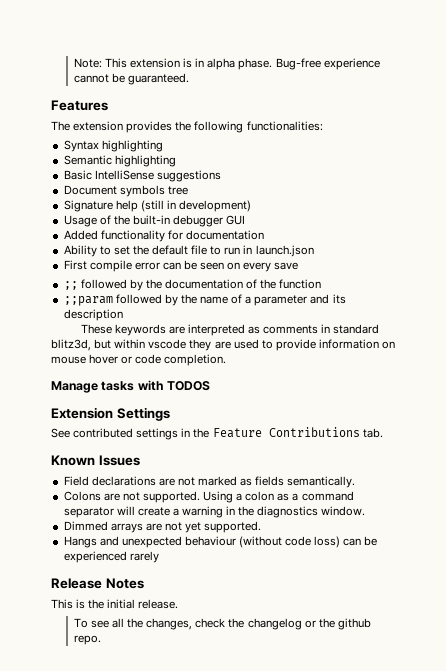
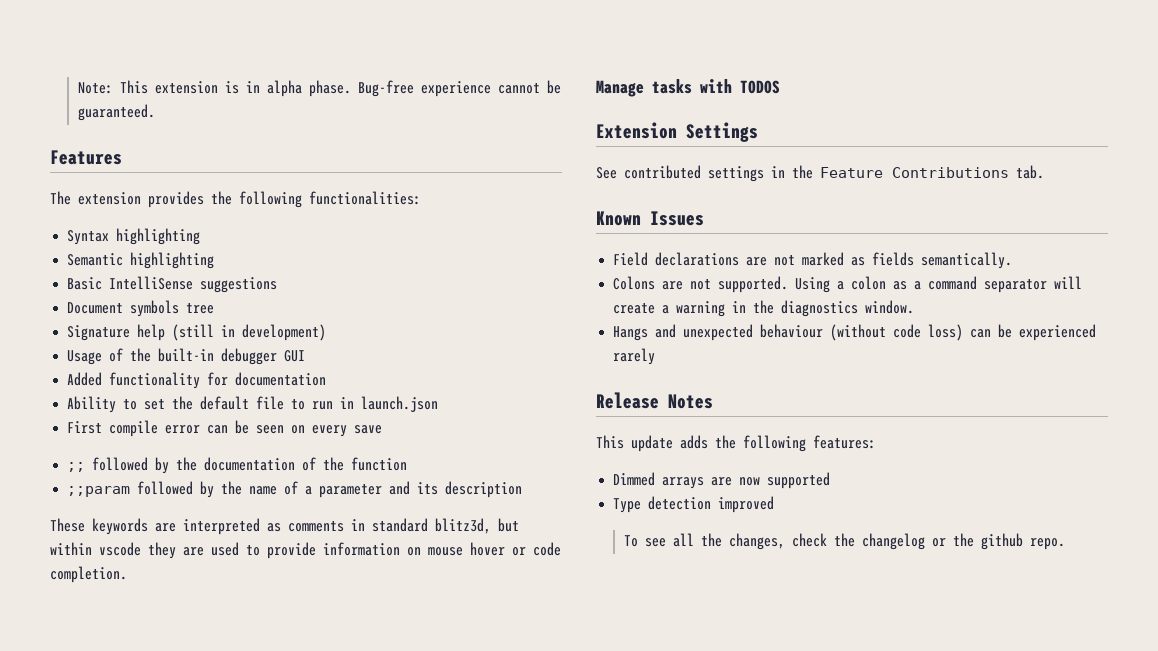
- Dimmed arrays are not yet supported.
- This is the initial release.
+ This update adds the following features:
+ Dimmed arrays are now supported
+ Type detection improved

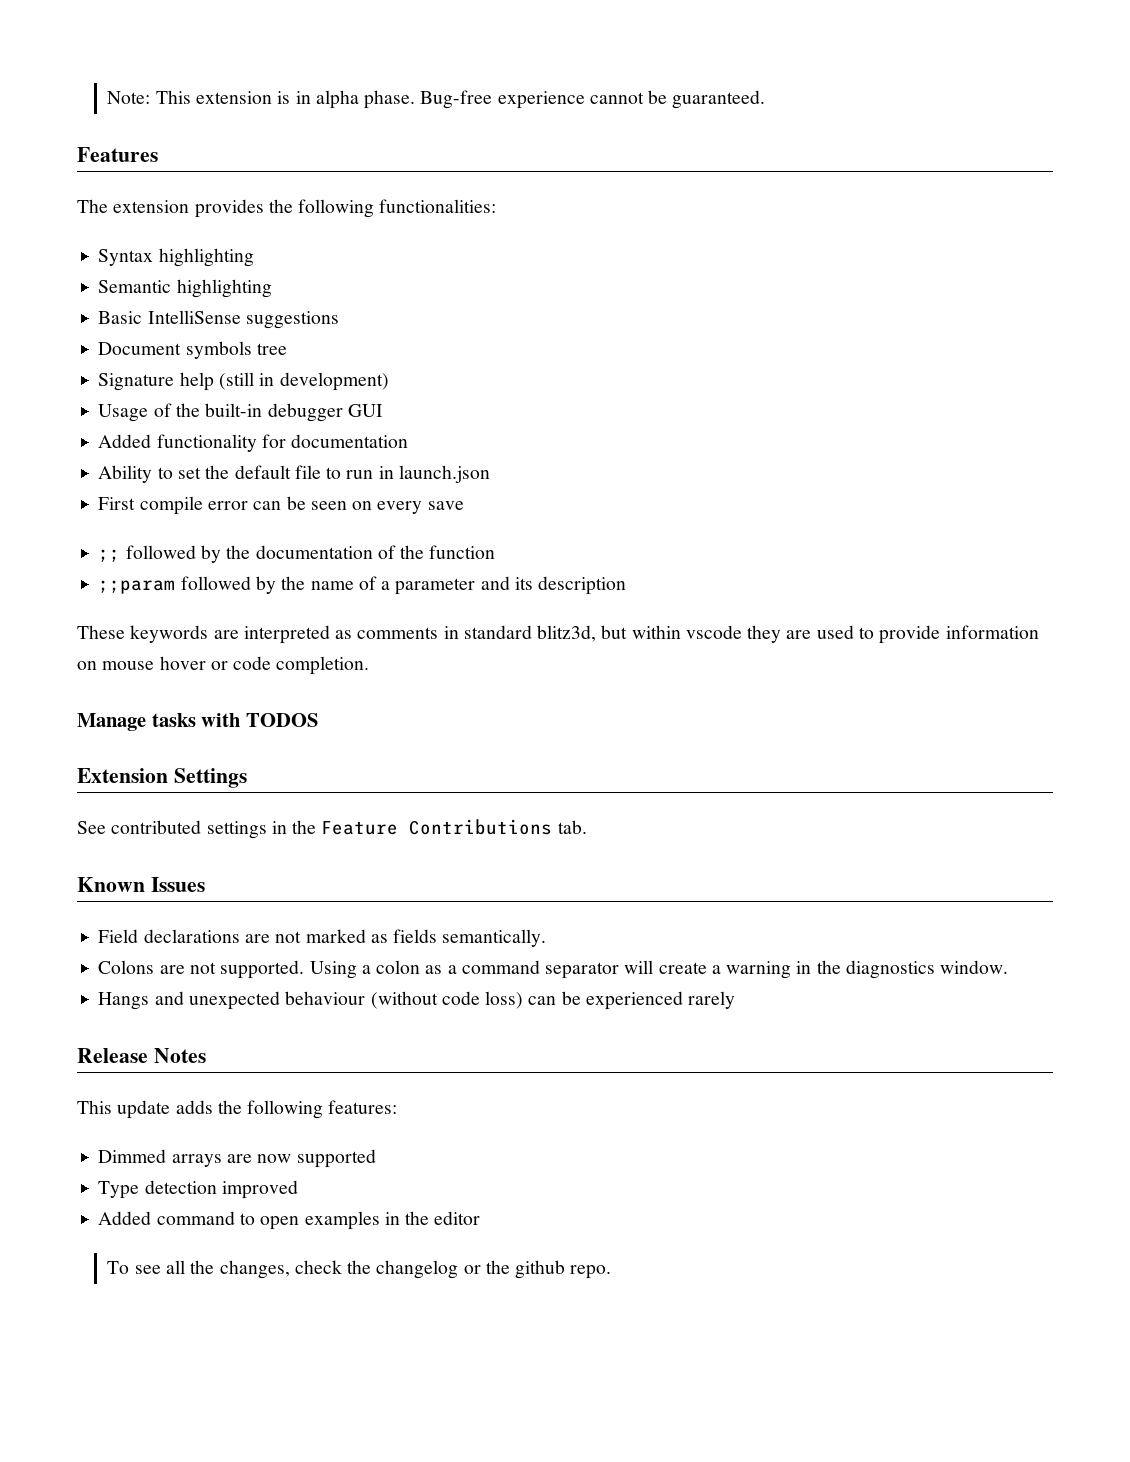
+ Added command to open examples in the editor

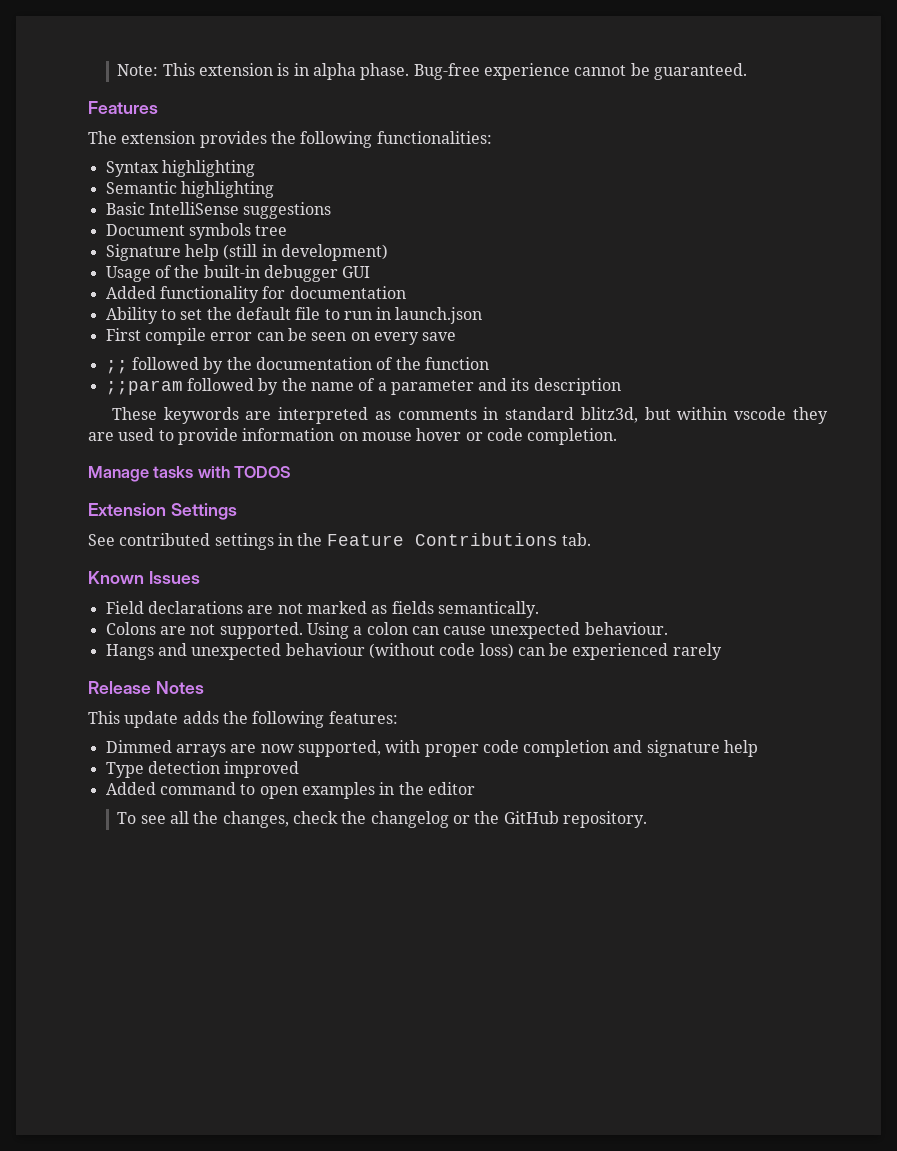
- Using a colon as a command separator will create a warning in the diagnostics window.
+ Using a colon can cause unexpected behaviour.
- Dimmed arrays are now supported
+ Dimmed arrays are now supported, with proper code completion and signature help
- To see all the changes, check the changelog or the github repo.
+ To see all the changes, check the changelog or the GitHub repository.

